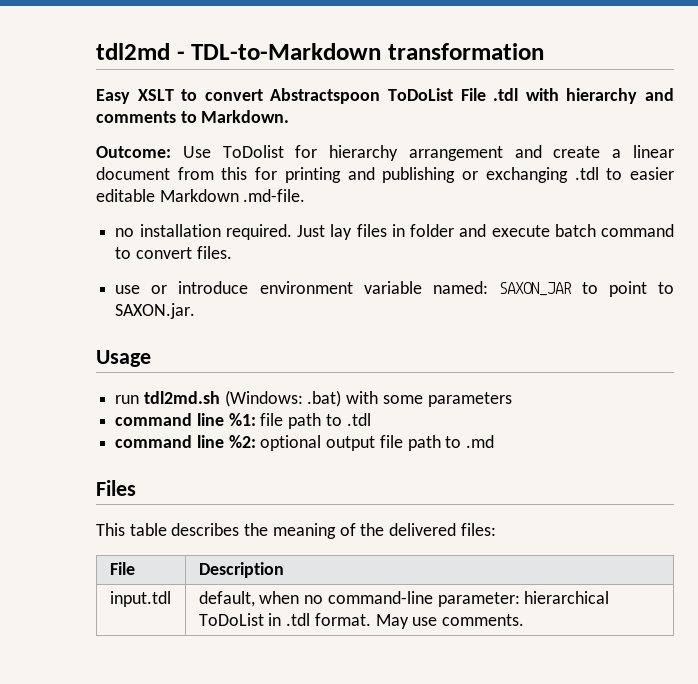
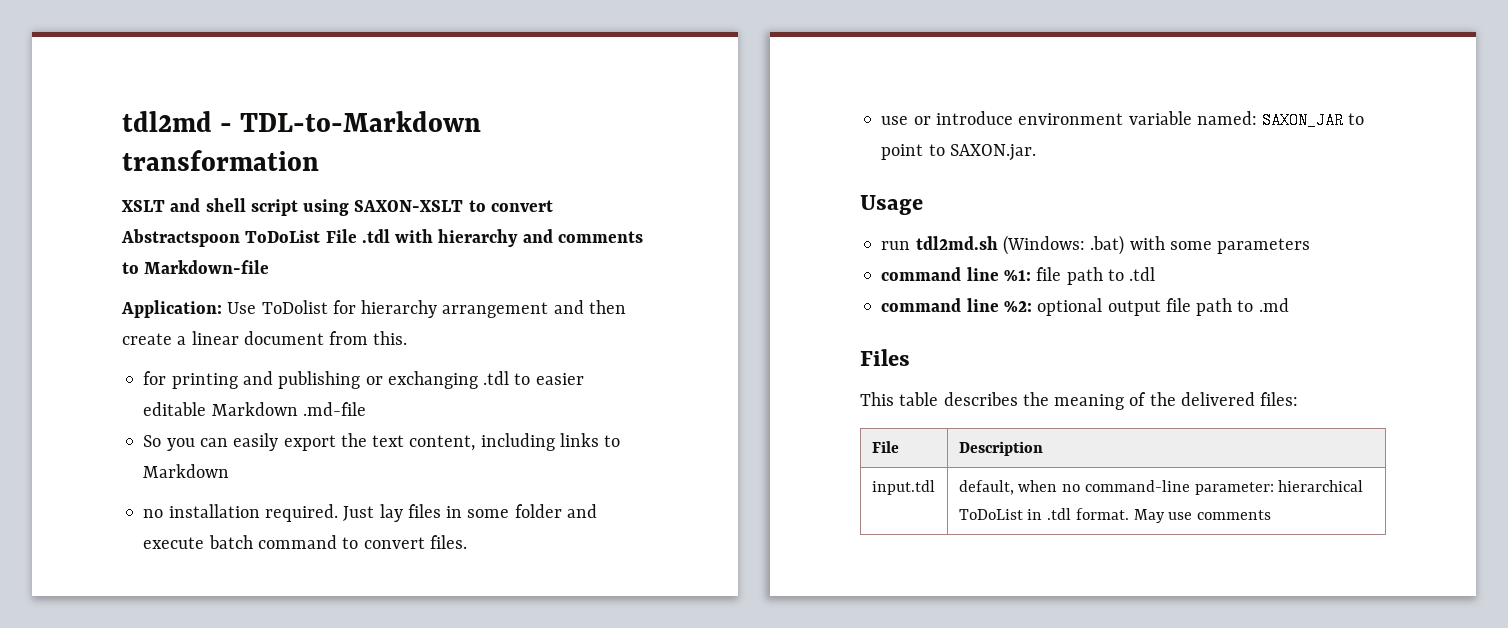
- Easy XSLT to convert Abstractspoon ToDoList File .tdl with hierarchy and comments to Markdown.
- Outcome: Use ToDolist for hierarchy arrangement and create a linear document from this for printing and publishing or exchanging .tdl to easier editable Markdown .md-file.
+ XSLT and shell script using SAXON-XSLT to convert Abstractspoon ToDoList File .tdl with hierarchy and comments to Markdown-file
+ Application: Use ToDolist for hierarchy arrangement and then create a linear document from this.
+ for printing and publishing or exchanging .tdl to easier editable Markdown .md-file
+ So you can easily export the text content, including links to Markdown
- Just lay files in folder and execute batch command to convert files.
+ Just lay files in some folder and execute batch command to convert files.
- input.tdl | default, when no command-line parameter: hierarchical ToDoList in .tdl format. May use comments.
+ input.tdl | default, when no command-line parameter: hierarchical ToDoList in .tdl format. May use comments

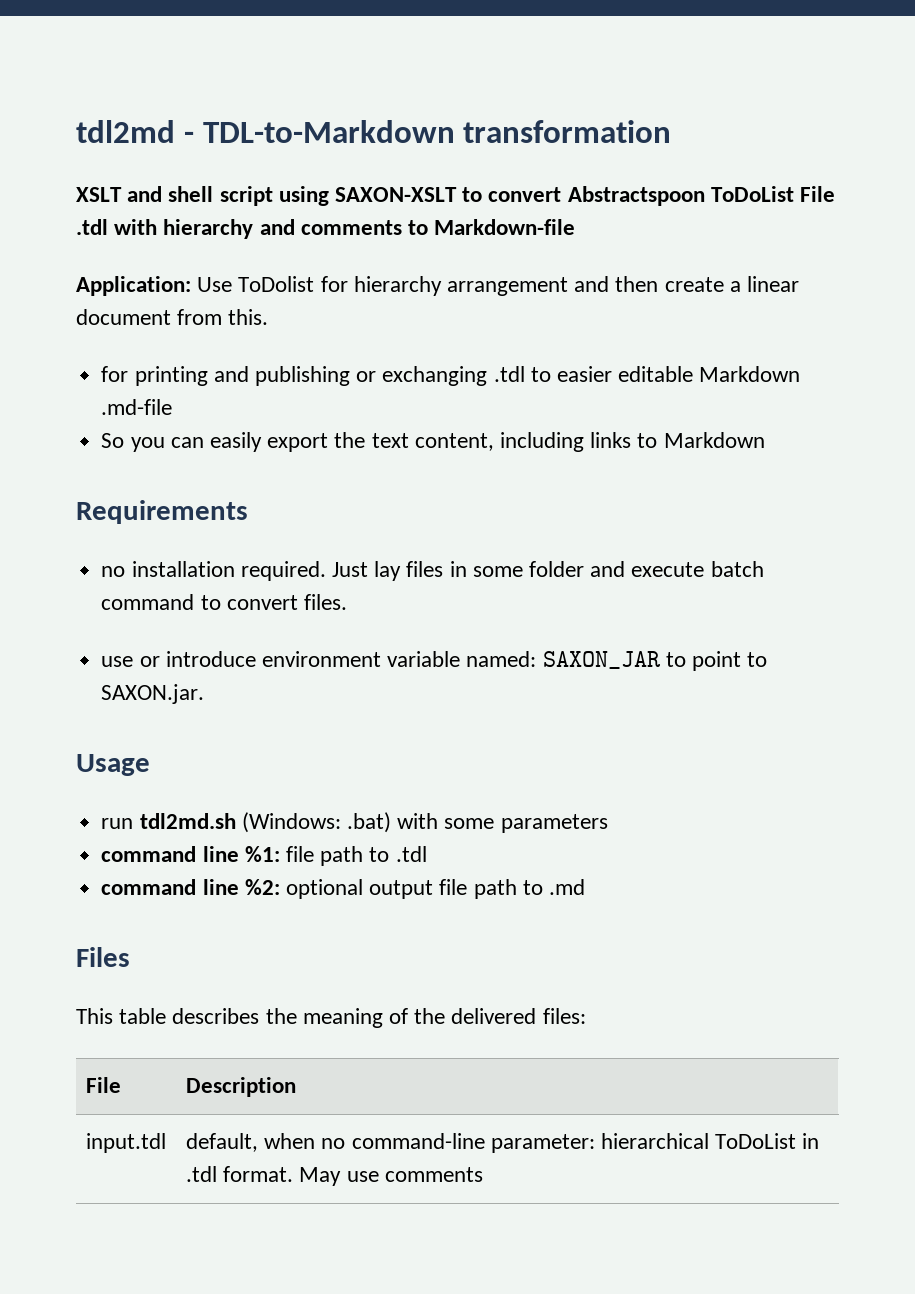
+ Requirements

